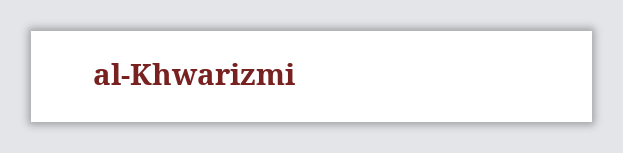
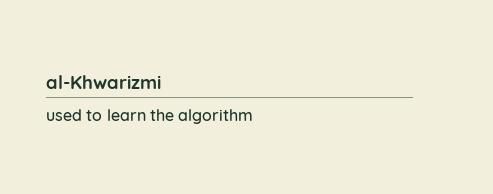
+ used to learn the algorithm

